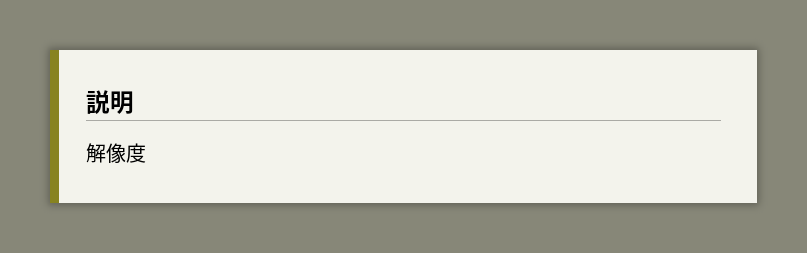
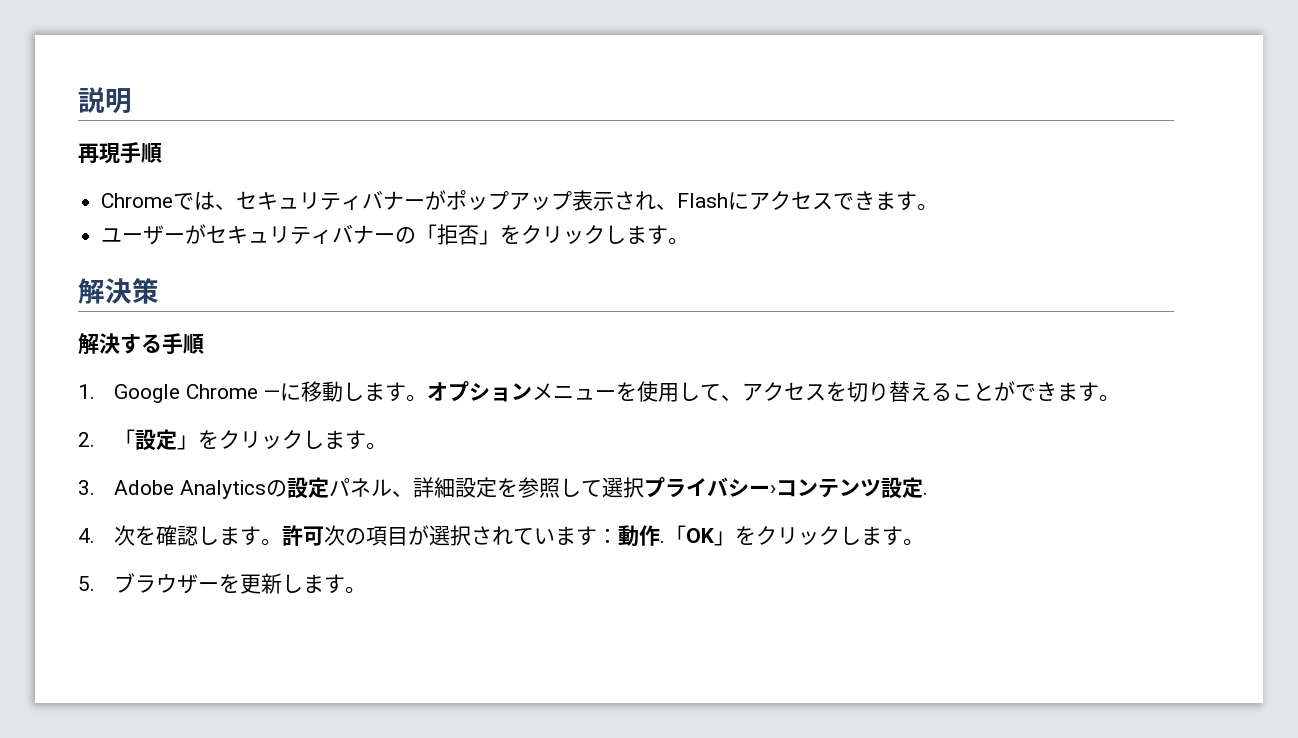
- 解像度
+ 再現手順
+ Chromeでは、セキュリティバナーがポップアップ表示され、Flashにアクセスできます。
+ ユーザーがセキュリティバナーの「拒否」をクリックします。
+ 解決策
+ 解決する手順
+ 1. Google Chrome —に移動します。オプションメニューを使用して、アクセスを切り替えることができます。
+ 2.「設定」をクリックします。
+ 3. Adobe Analyticsの設定パネル、詳細設定を参照して選択プライバシー›コンテンツ設定.
+ 4.次を確認します。許可次の項目が選択されています：動作.「OK」をクリックします。
+ 5.ブラウザーを更新します。

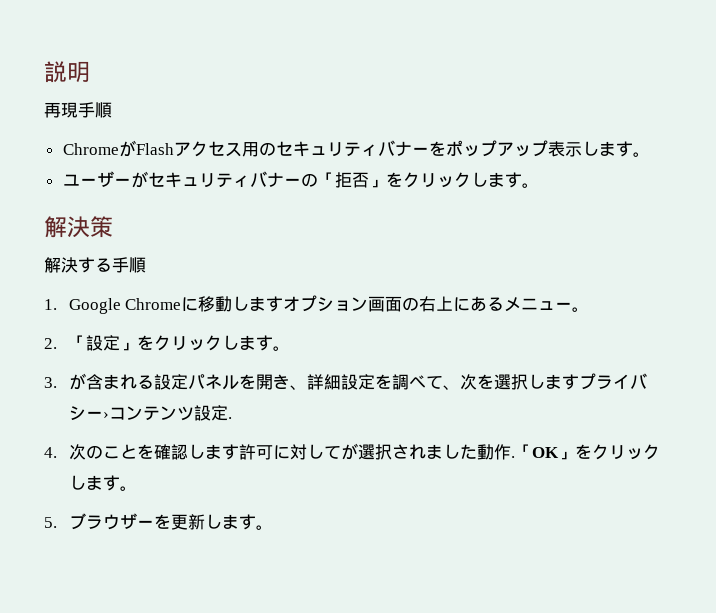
- Chromeでは、セキュリティバナーがポップアップ表示され、Flashにアクセスできます。
+ ChromeがFlashアクセス用のセキュリティバナーをポップアップ表示します。
- 1. Google Chrome —に移動します。オプションメニューを使用して、アクセスを切り替えることができます。
+ 1. Google Chromeに移動しますオプション画面の右上にあるメニュー。
- 3. Adobe Analyticsの設定パネル、詳細設定を参照して選択プライバシー›コンテンツ設定.
+ 3.が含まれる設定パネルを開き、詳細設定を調べて、次を選択しますプライバシー›コンテンツ設定.
- 4.次を確認します。許可次の項目が選択されています：動作.
+ 4.次のことを確認します許可に対してが選択されました動作.

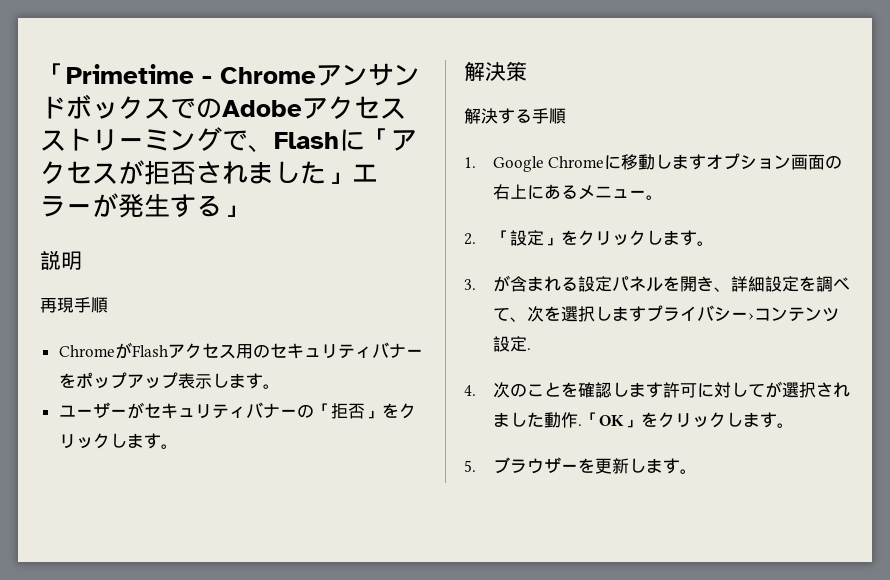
+ 「Primetime - ChromeアンサンドボックスでのAdobeアクセスストリーミングで、Flashに「アクセスが拒否されました」エラーが発生する」

